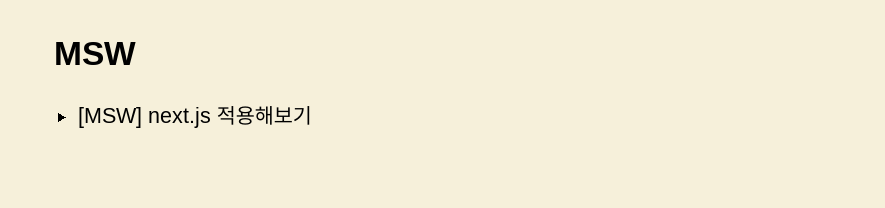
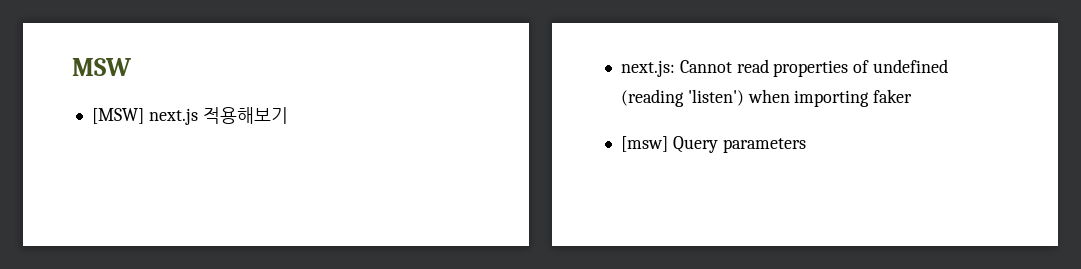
+ next.js: Cannot read properties of undefined (reading 'listen') when importing faker
+ [msw] Query parameters

